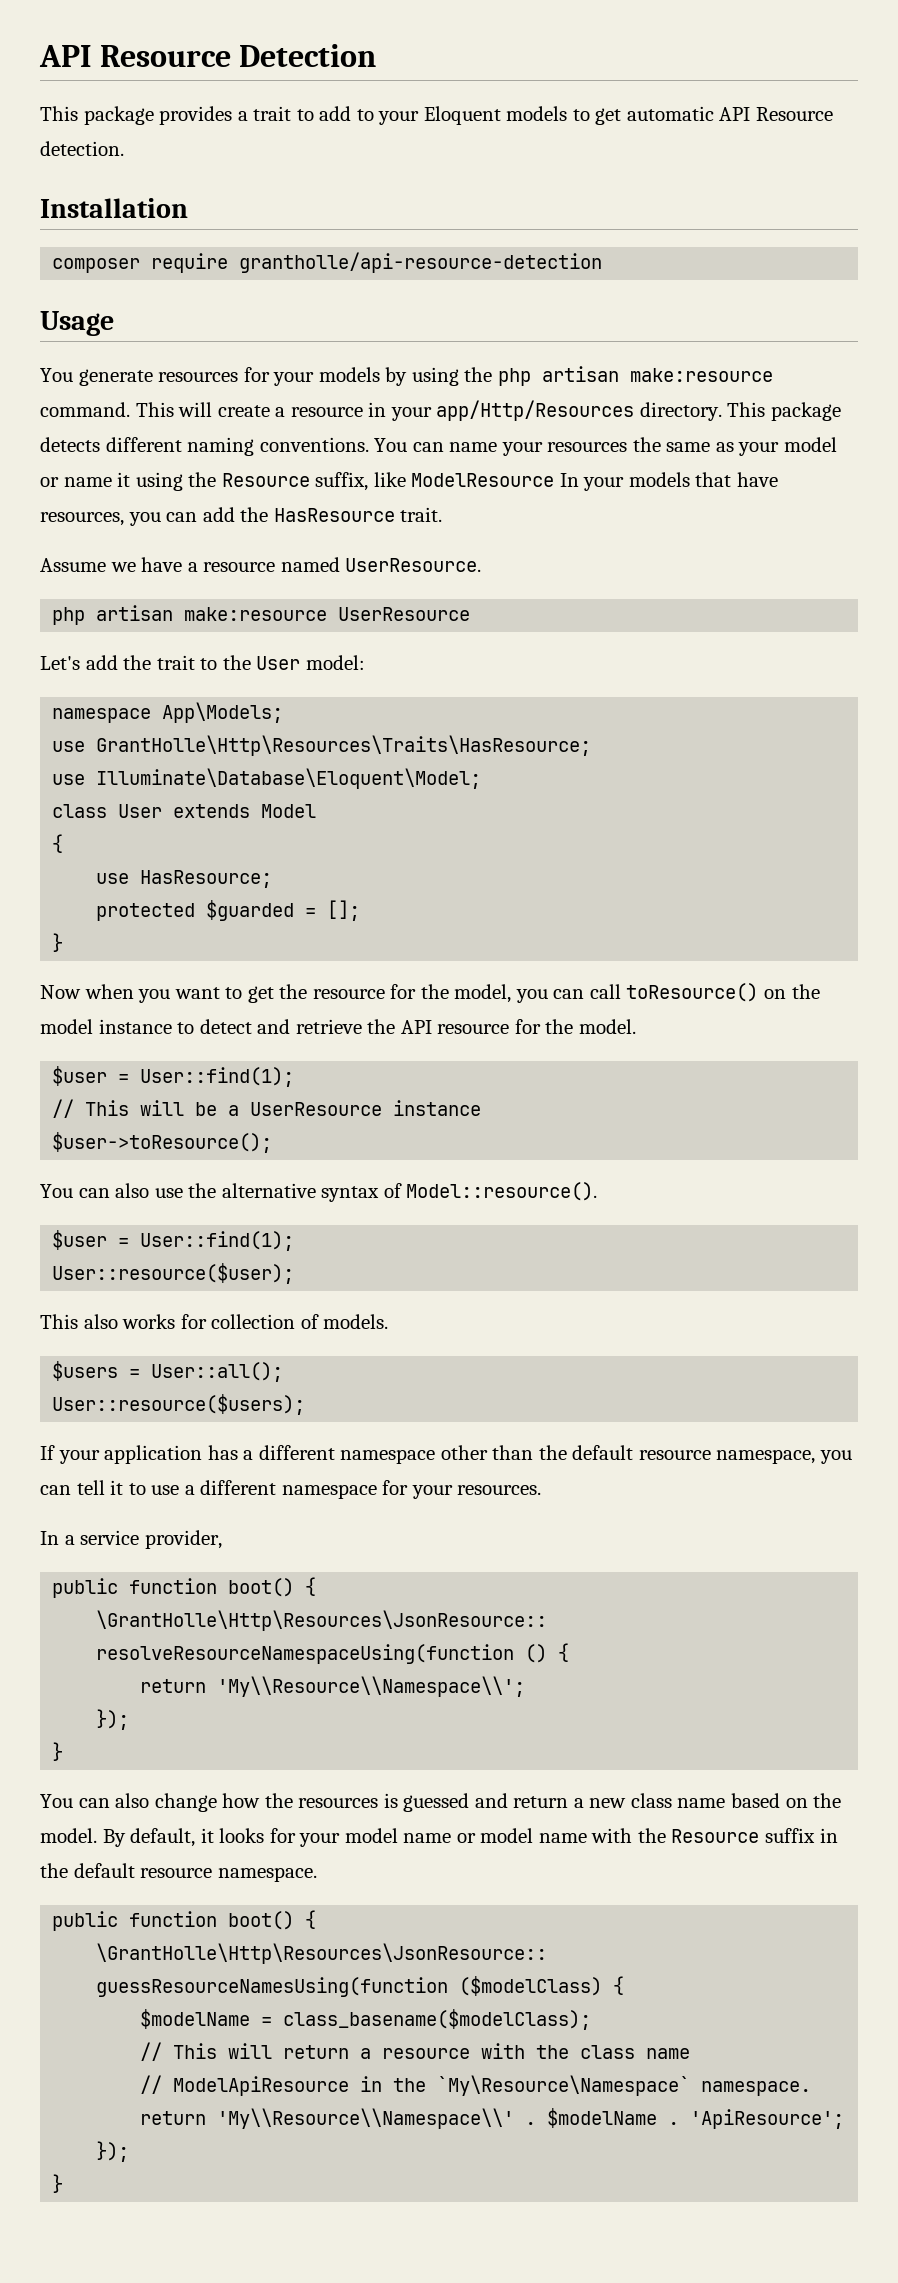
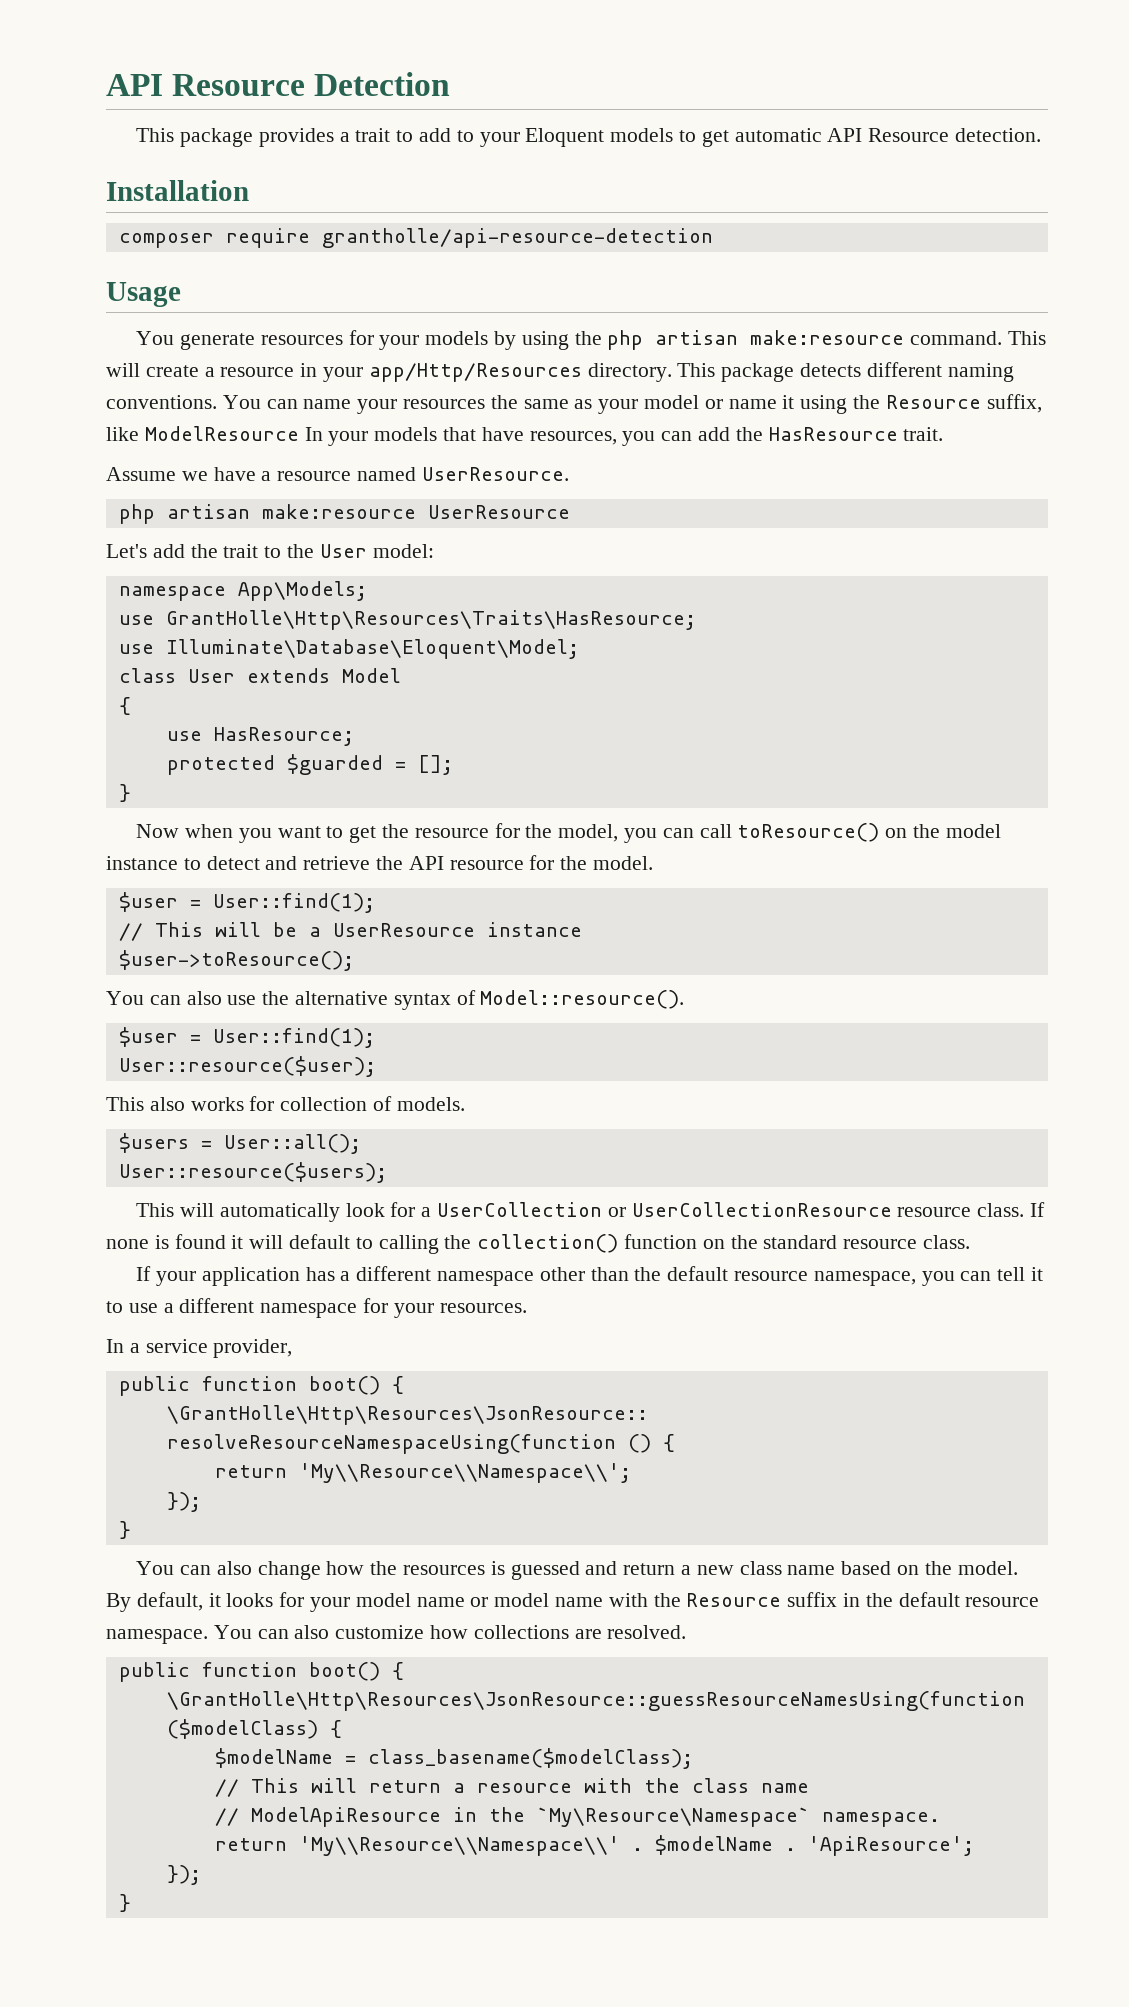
+ This will automatically look for a UserCollection or UserCollectionResource resource class. If none is found it will default to calling the collection() function on the standard resource class.
+ You can also customize how collections are resolved.

